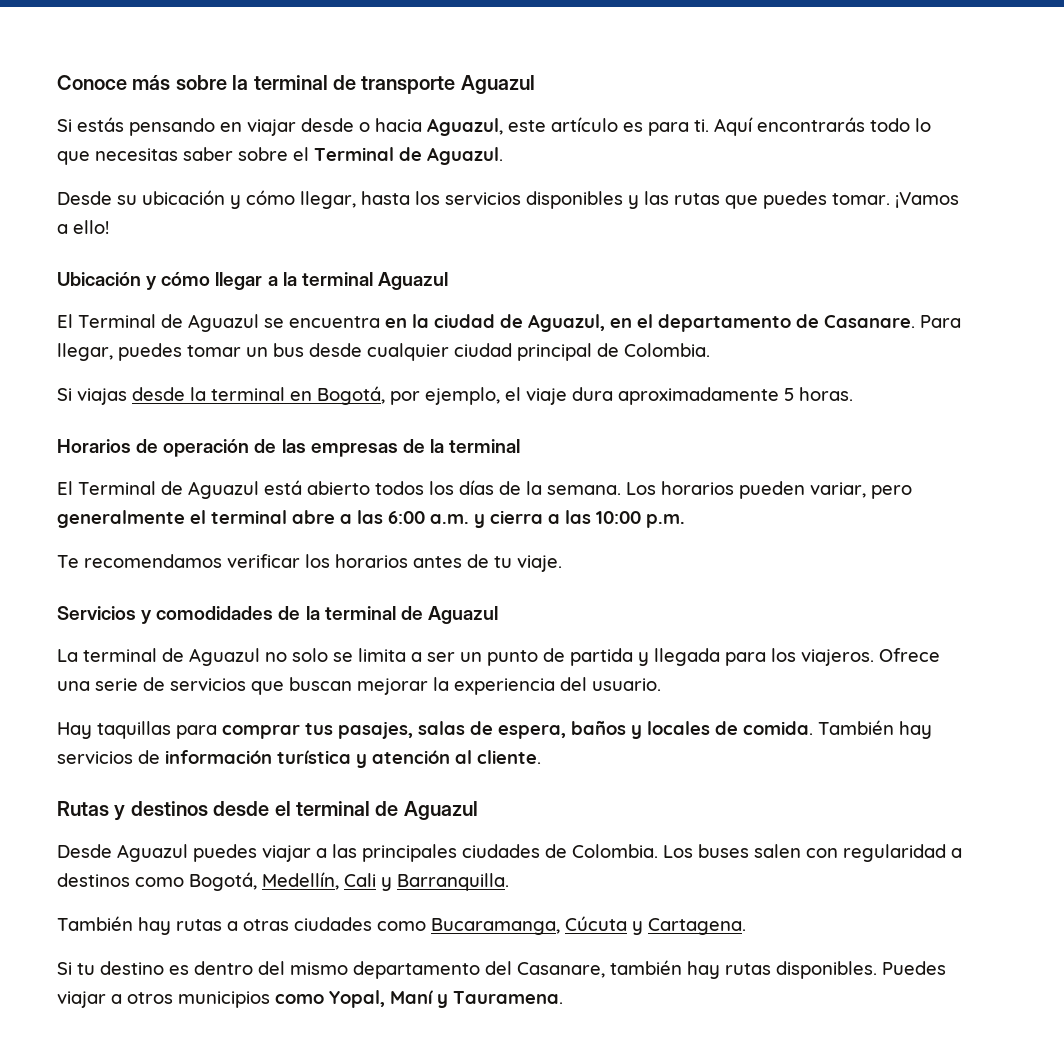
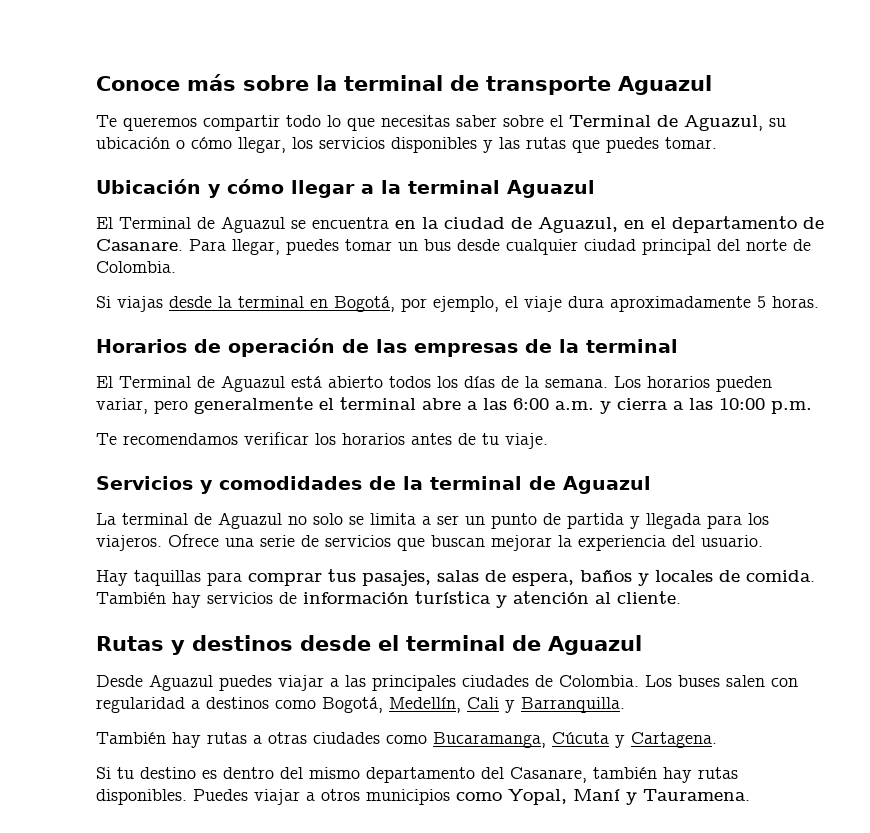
- Si estás pensando en viajar desde o hacia Aguazul, este artículo es para ti. Aquí encontrarás todo lo que necesitas saber sobre el Terminal de Aguazul.
- Desde su ubicación y cómo llegar, hasta los servicios disponibles y las rutas que puedes tomar. ¡Vamos a ello!
+ Te queremos compartir todo lo que necesitas saber sobre el Terminal de Aguazul, su ubicación o cómo llegar, los servicios disponibles y las rutas que puedes tomar.
- Para llegar, puedes tomar un bus desde cualquier ciudad principal de Colombia.
+ Para llegar, puedes tomar un bus desde cualquier ciudad principal del norte de Colombia.

